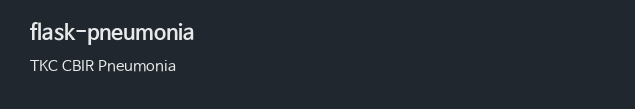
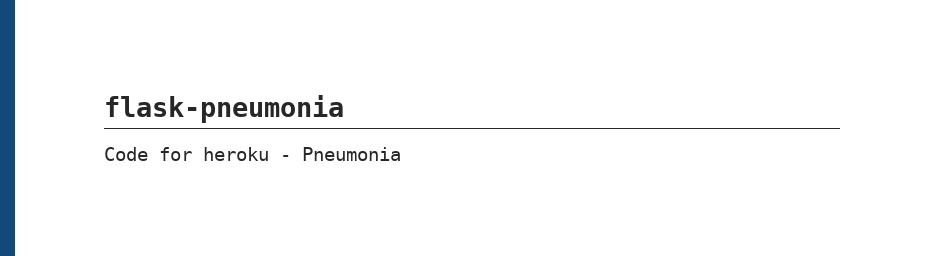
- TKC CBIR Pneumonia
+ Code for heroku - Pneumonia

